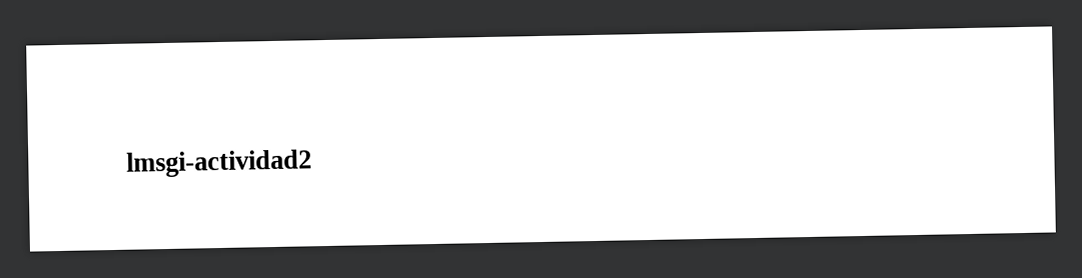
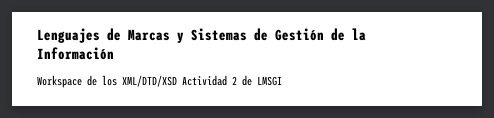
- lmsgi-actividad2
+ Lenguajes de Marcas y Sistemas de Gestión de la Información
+ Workspace de los XML/DTD/XSD Actividad 2 de LMSGI

